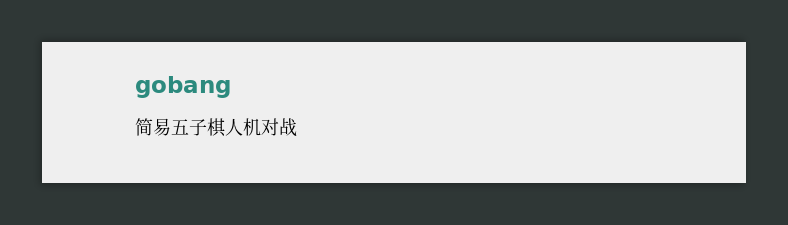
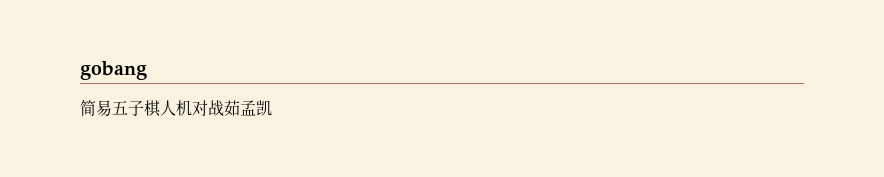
- 简易五子棋人机对战
+ 简易五子棋人机对战茹孟凯

